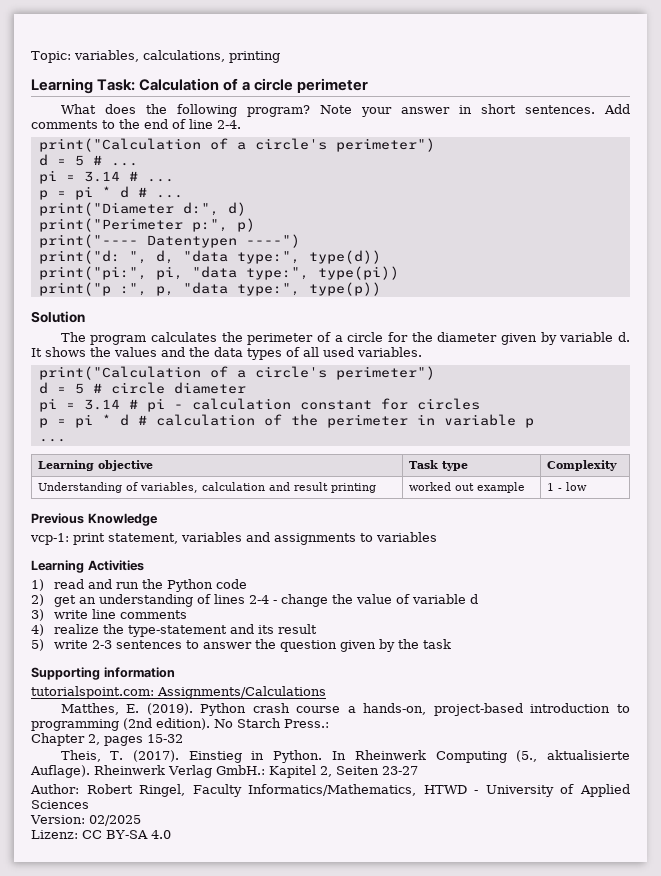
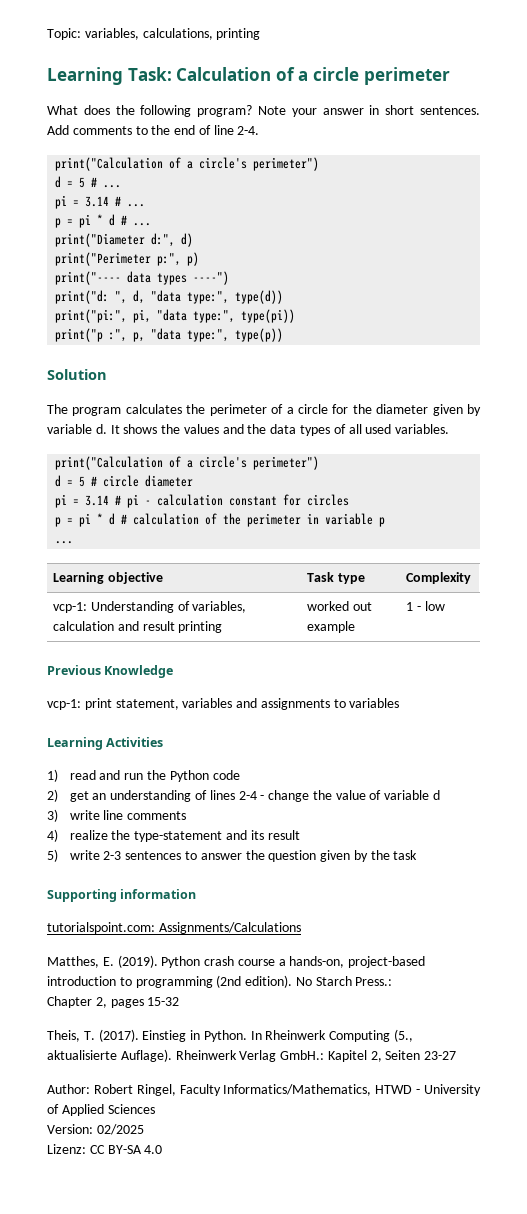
- print("---- Datentypen ----")
+ print("---- data types ----")
- Understanding of variables, calculation and result printing | worked out example | 1 - low
+ vcp-1: Understanding of variables, calculation and result printing | worked out example | 1 - low

